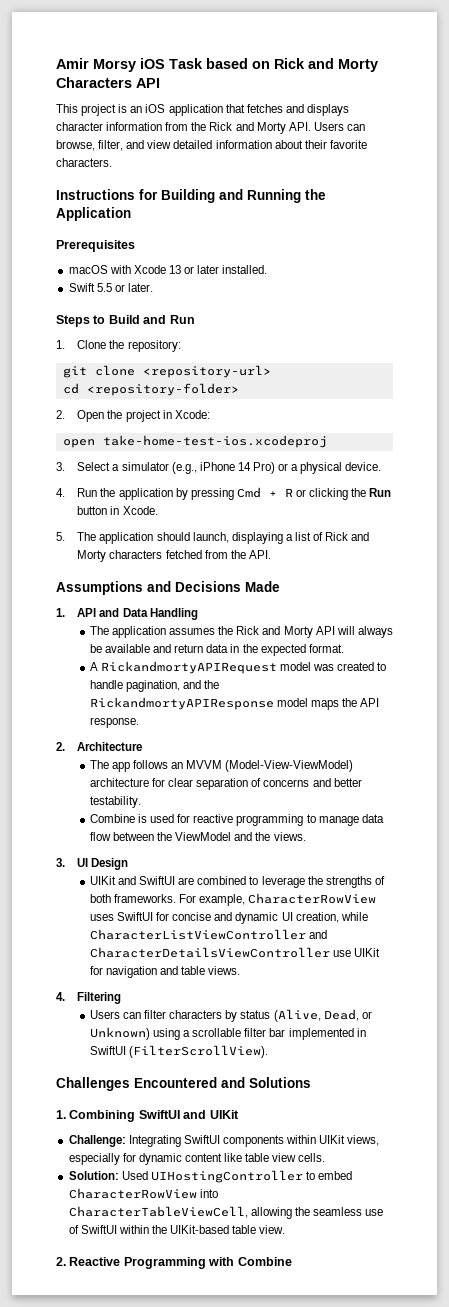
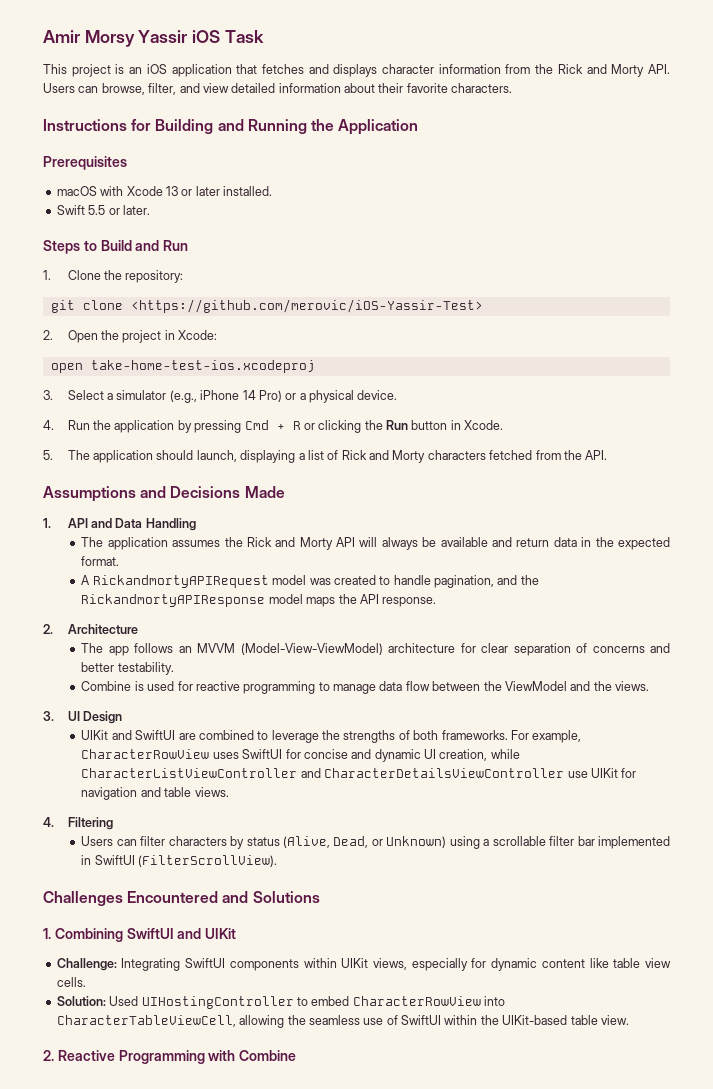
- Amir Morsy iOS Task based on Rick and Morty Characters API
+ Amir Morsy Yassir iOS Task
- git clone <repository-url>
- cd <repository-folder>
+ git clone <https://github.com/merovic/iOS-Yassir-Test>

